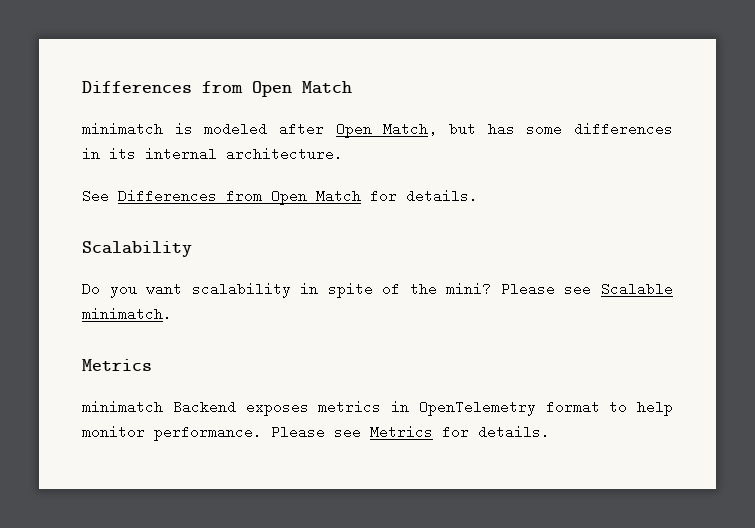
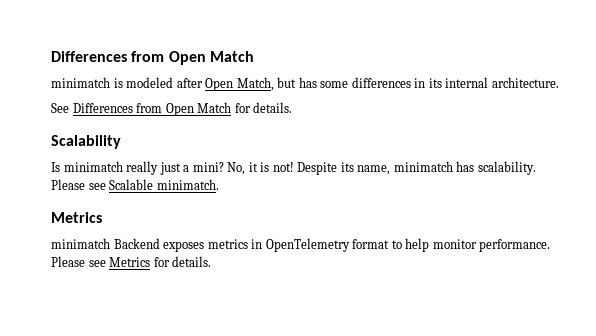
- Do you want scalability in spite of the mini?
+ Is minimatch really just a mini? No, it is not! Despite its name, minimatch has scalability.

